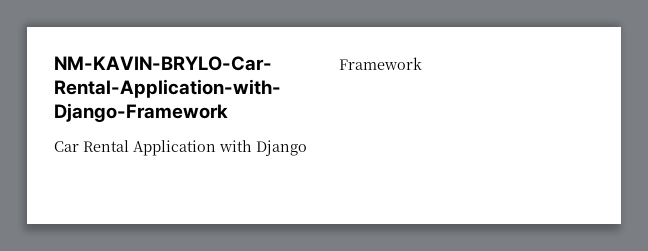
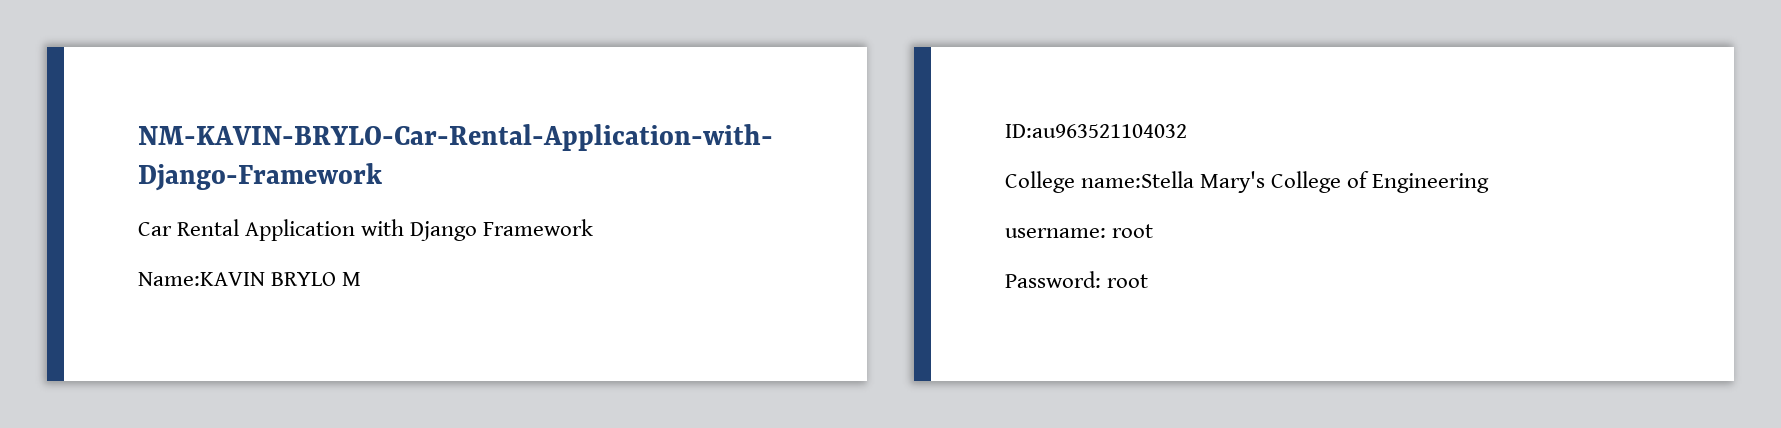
+ Name:KAVIN BRYLO M
+ ID:au963521104032
+ College name:Stella Mary's College of Engineering
+ username: root
+ Password: root

